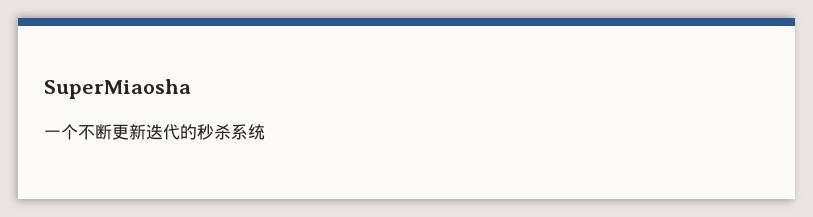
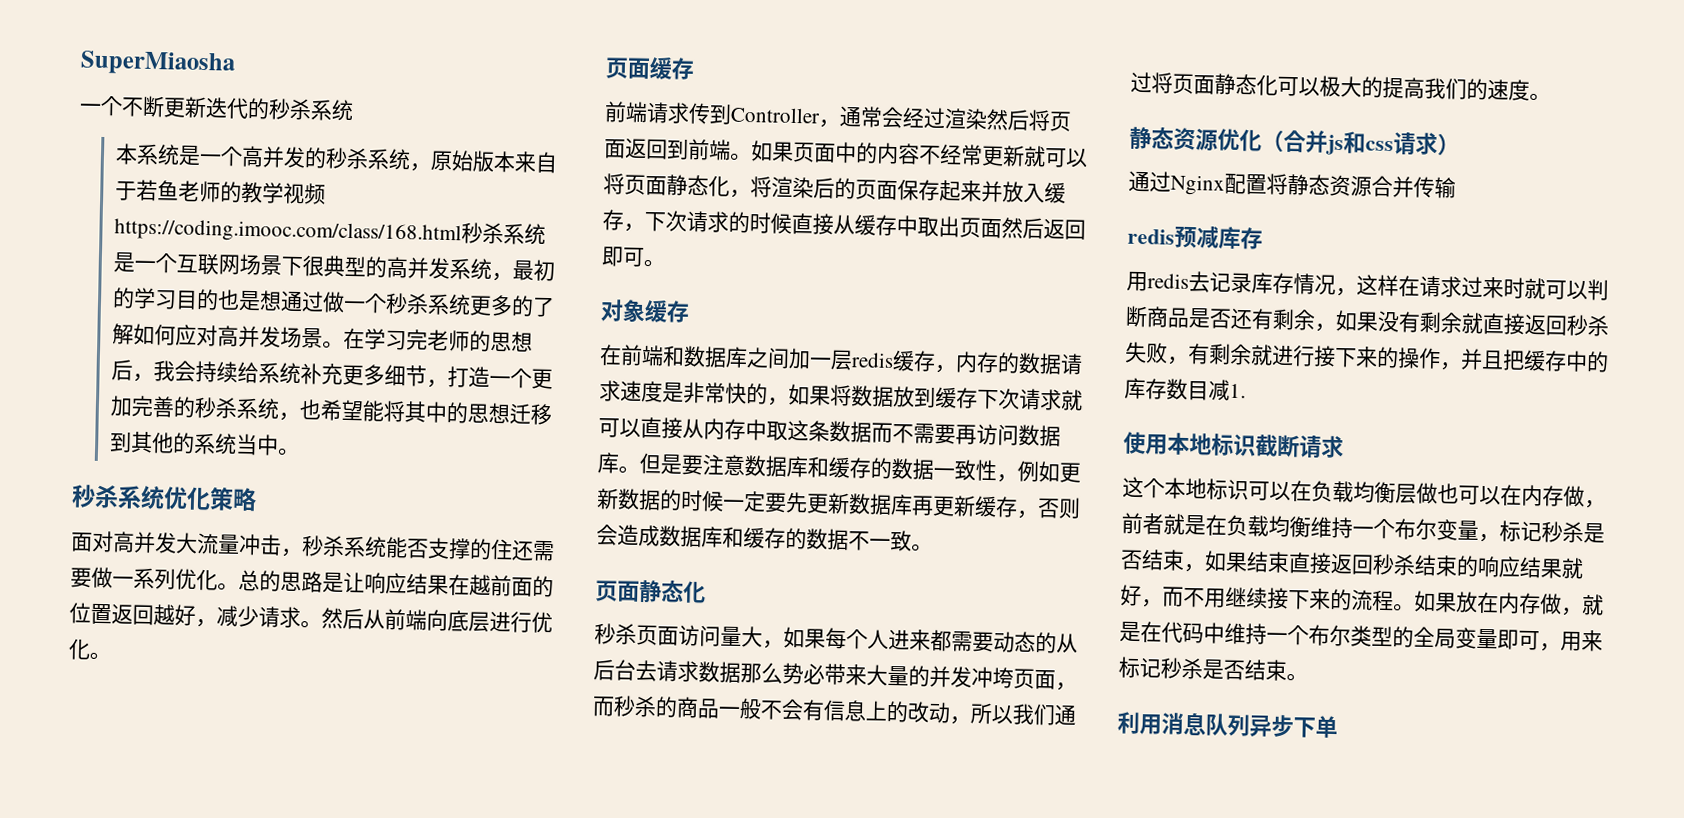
+ 本系统是一个高并发的秒杀系统，原始版本来自于若鱼老师的教学视频https://coding.imooc.com/class/168.html秒杀系统是一个互联网场景下很典型的高并发系统，最初的学习目的也是想通过做一个秒杀系统更多的了解如何应对高并发场景。在学习完老师的思想后，我会持续给系统补充更多细节，打造一个更加完善的秒杀系统，也希望能将其中的思想迁移到其他的系统当中。
+ 秒杀系统优化策略
+ 面对高并发大流量冲击，秒杀系统能否支撑的住还需要做一系列优化。总的思路是让响应结果在越前面的位置返回越好，减少请求。然后从前端向底层进行优化。
+ 页面缓存
+ 前端请求传到Controller，通常会经过渲染然后将页面返回到前端。如果页面中的内容不经常更新就可以将页面静态化，将渲染后的页面保存起来并放入缓存，下次请求的时候直接从缓存中取出页面然后返回即可。
+ 对象缓存
+ 在前端和数据库之间加一层redis缓存，内存的数据请求速度是非常快的，如果将数据放到缓存下次请求就可以直接从内存中取这条数据而不需要再访问数据库。但是要注意数据库和缓存的数据一致性，例如更新数据的时候一定要先更新数据库再更新缓存，否则会造成数据库和缓存的数据不一致。
+ 页面静态化
+ 秒杀页面访问量大，如果每个人进来都需要动态的从后台去请求数据那么势必带来大量的并发冲垮页面，而秒杀的商品一般不会有信息上的改动，所以我们通过将页面静态化可以极大的提高我们的速度。
+ 静态资源优化（合并js和css请求）
+ 通过Nginx配置将静态资源合并传输
+ redis预减库存
+ 用redis去记录库存情况，这样在请求过来时就可以判断商品是否还有剩余，如果没有剩余就直接返回秒杀失败，有剩余就进行接下来的操作，并且把缓存中的库存数目减1.
+ 使用本地标识截断请求
+ 这个本地标识可以在负载均衡层做也可以在内存做，前者就是在负载均衡维持一个布尔变量，标记秒杀是否结束，如果结束直接返回秒杀结束的响应结果就好，而不用继续接下来的流程。如果放在内存做，就是在代码中维持一个布尔类型的全局变量即可，用来标记秒杀是否结束。
+ 利用消息队列异步下单

